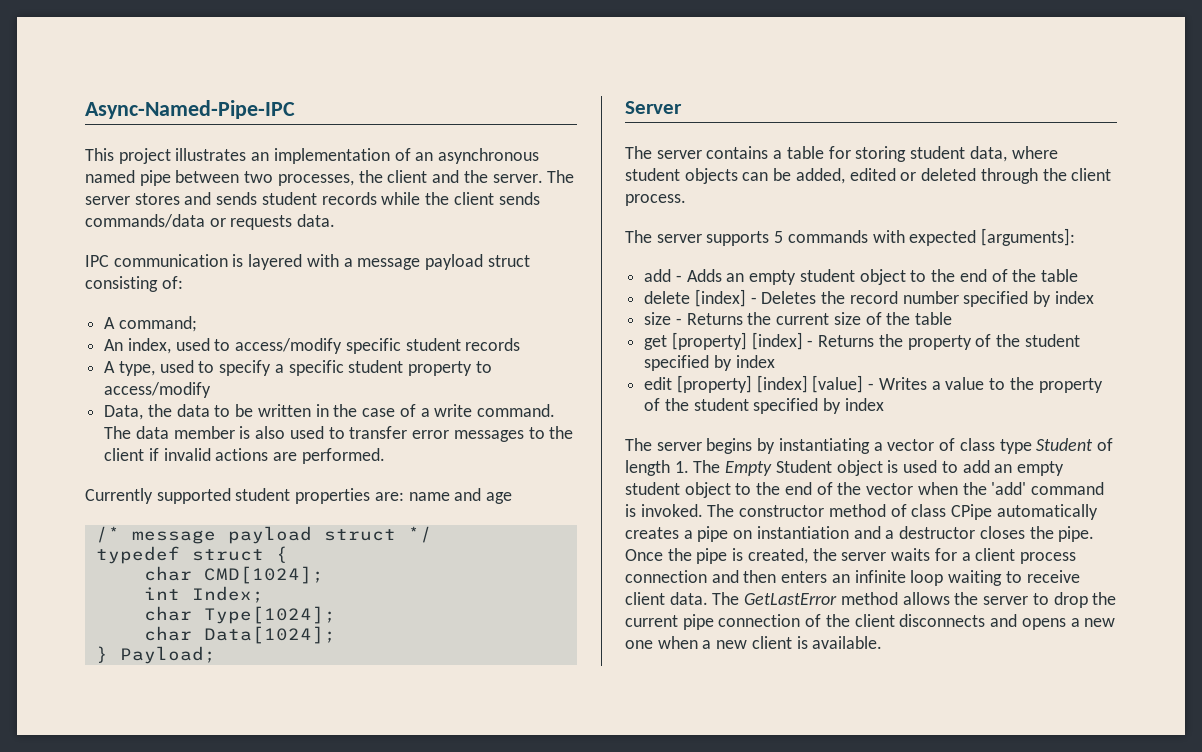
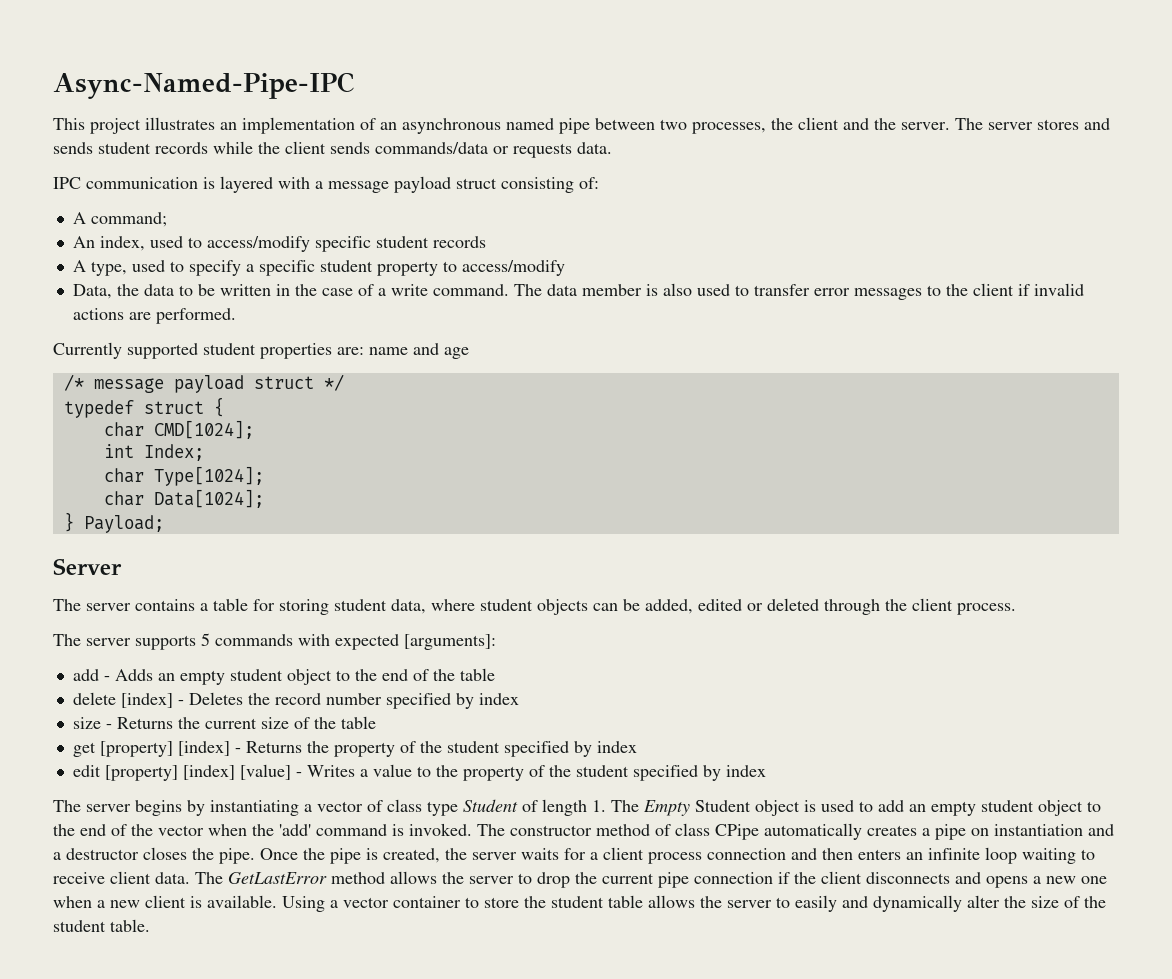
- The GetLastError method allows the server to drop the current pipe connection of the client disconnects and opens a new one when a new client is available.
+ The GetLastError method allows the server to drop the current pipe connection if the client disconnects and opens a new one when a new client is available.
+ Using a vector container to store the student table allows the server to easily and dynamically alter the size of the student table.

